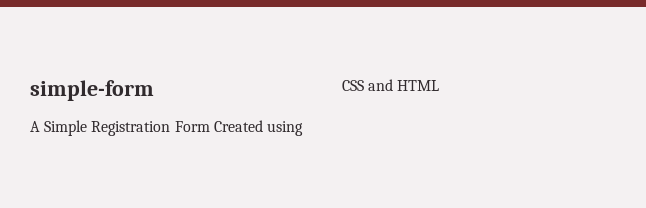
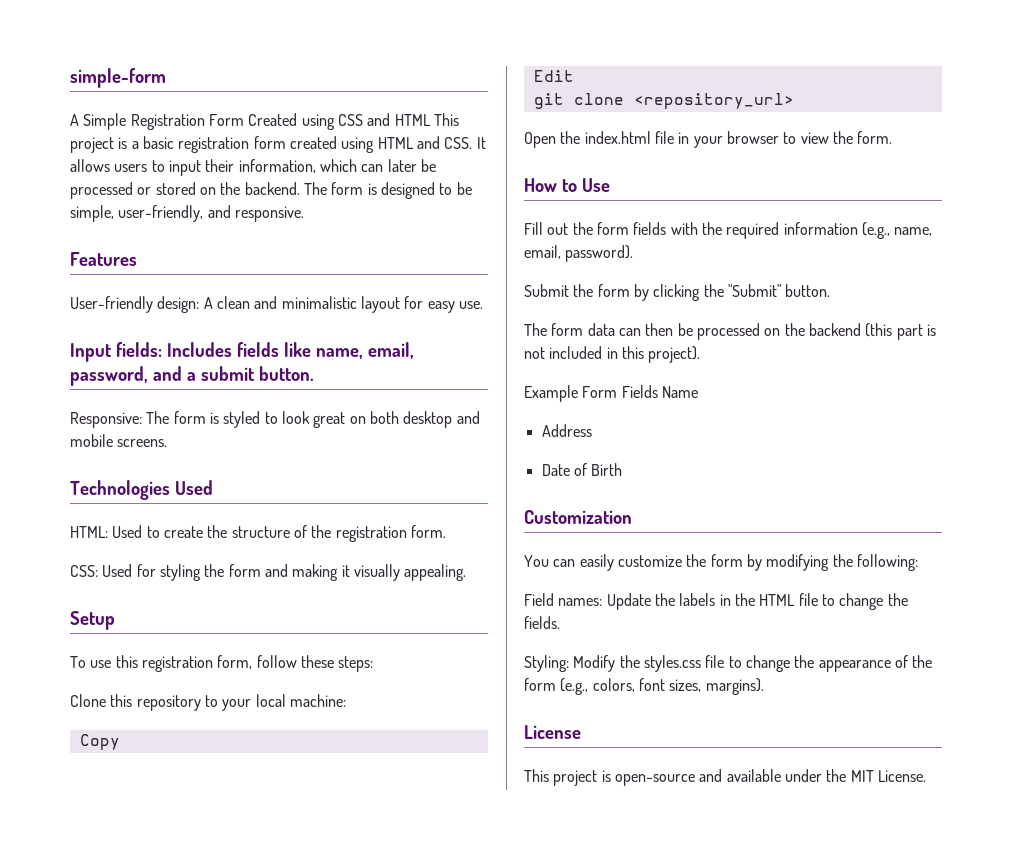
- A Simple Registration Form Created using CSS and HTML
+ A Simple Registration Form Created using CSS and HTML This project is a basic registration form created using HTML and CSS. It allows users to input their information, which can later be processed or stored on the backend. The form is designed to be simple, user-friendly, and responsive.
+ Features
+ User-friendly design: A clean and minimalistic layout for easy use.
+ Input fields: Includes fields like name, email, password, and a submit button.
+ Responsive: The form is styled to look great on both desktop and mobile screens.
+ Technologies Used
+ HTML: Used to create the structure of the registration form.
+ CSS: Used for styling the form and making it visually appealing.
+ Setup
+ To use this registration form, follow these steps:
+ Clone this repository to your local machine:
+ Copy
+ Edit
+ git clone <repository_url>
+ Open the index.html file in your browser to view the form.
+ How to Use
+ Fill out the form fields with the required information (e.g., name, email, password).
+ Submit the form by clicking the "Submit" button.
+ The form data can then be processed on the backend (this part is not included in this project).
+ Example Form Fields Name
+ Address
+ Date of Birth
+ Customization
+ You can easily customize the form by modifying the following:
+ Field names: Update the labels in the HTML file to change the fields.
+ Styling: Modify the styles.css file to change the appearance of the form (e.g., colors, font sizes, margins).
+ License
+ This project is open-source and available under the MIT License.

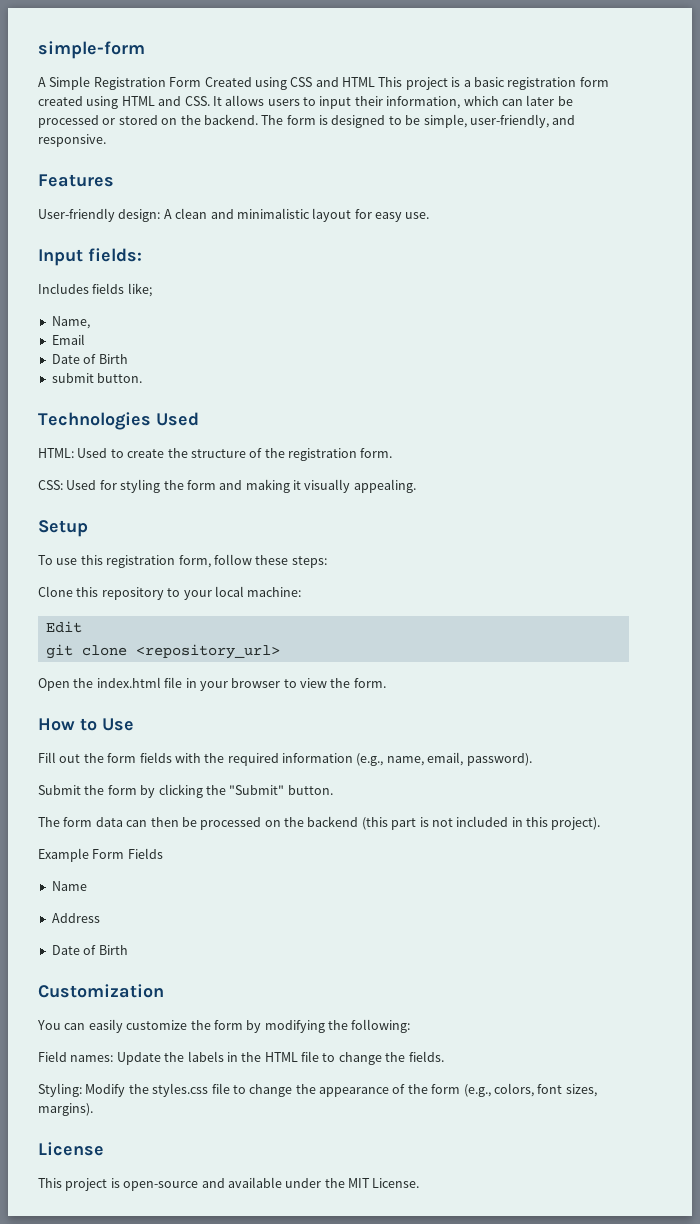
- Input fields: Includes fields like name, email, password, and a submit button.
- Responsive: The form is styled to look great on both desktop and mobile screens.
+ Input fields:
+ Includes fields like;
+ Name,
+ Email
+ Date of Birth
+ submit button.
- Copy
- Example Form Fields Name
+ Example Form Fields
+ Name

